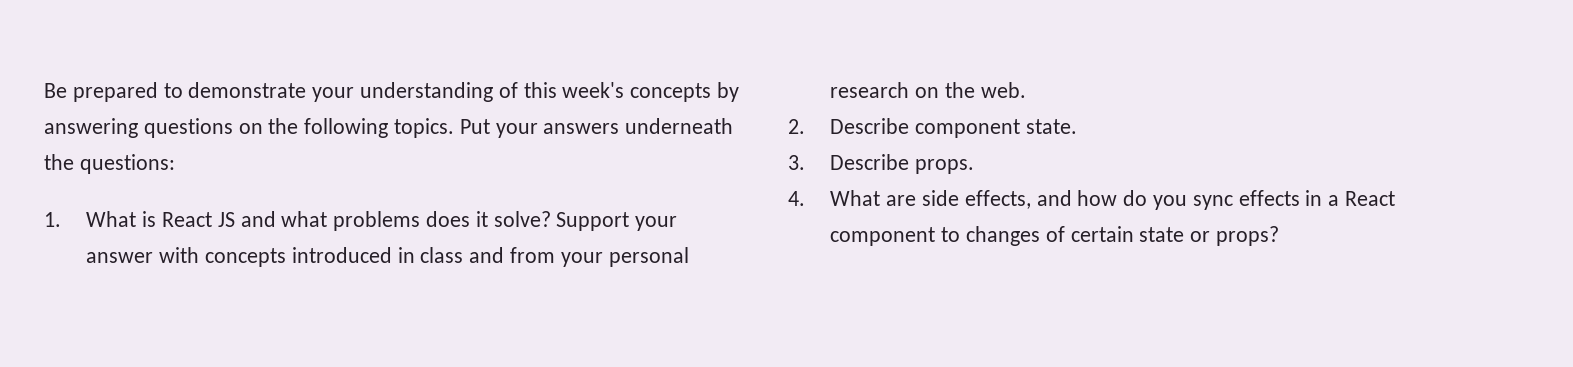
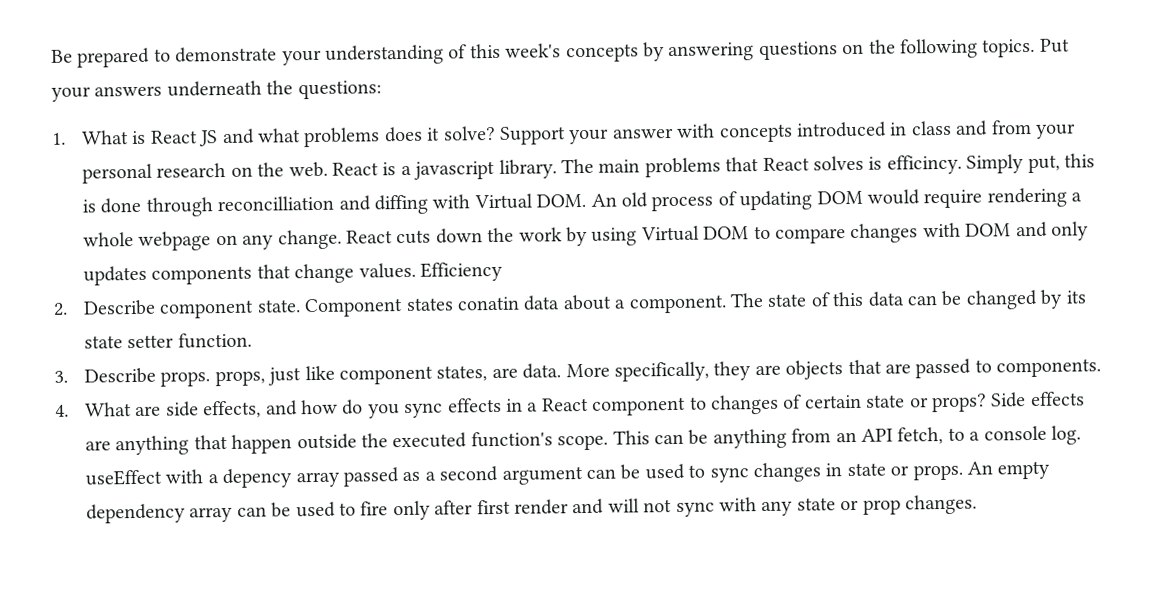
- Support your answer with concepts introduced in class and from your personal research on the web.
- 2. Describe component state.
- 3. Describe props.
+ Support your answer with concepts introduced in class and from your personal research on the web. React is a javascript library. The main problems that React solves is efficincy. Simply put, this is done through reconcilliation and diffing with Virtual DOM. An old process of updating DOM would require rendering a whole webpage on any change. React cuts down the work by using Virtual DOM to compare changes with DOM and only updates components that change values. Efficiency
+ 2. Describe component state. Component states conatin data about a component. The state of this data can be changed by its state setter function.
+ 3. Describe props. props, just like component states, are data. More specifically, they are objects that are passed to components.
+ Side effects are anything that happen outside the executed function's scope. This can be anything from an API fetch, to a console log. useEffect with a depency array passed as a second argument can be used to sync changes in state or props. An empty dependency array can be used to fire only after first render and will not sync with any state or prop changes.

